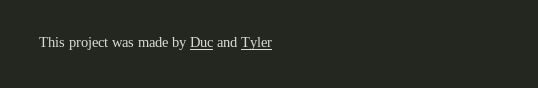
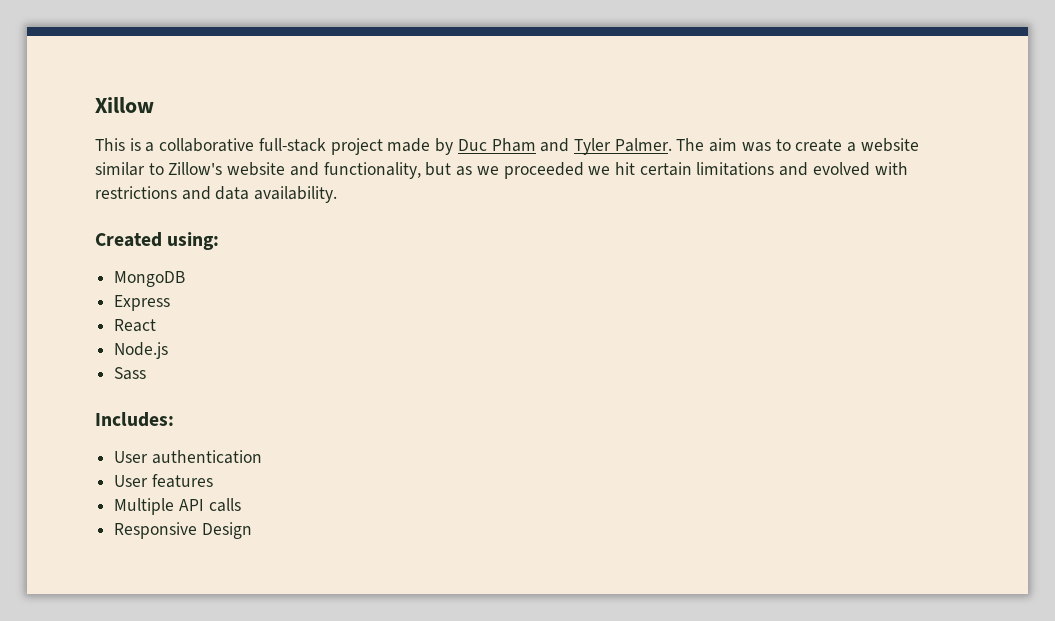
- This project was made by Duc and Tyler
+ Xillow
+ This is a collaborative full-stack project made by Duc Pham and Tyler Palmer. The aim was to create a website similar to Zillow's website and functionality, but as we proceeded we hit certain limitations and evolved with restrictions and data availability.
+ Created using:
+ MongoDB
+ Express
+ React
+ Node.js
+ Sass
+ Includes:
+ User authentication
+ User features
+ Multiple API calls
+ Responsive Design

